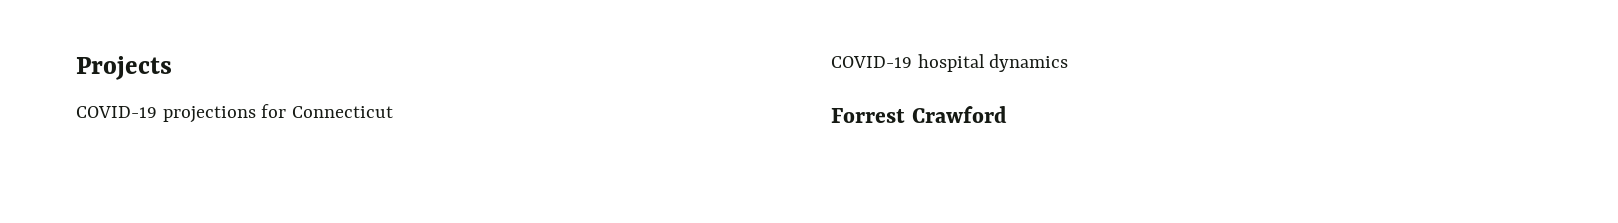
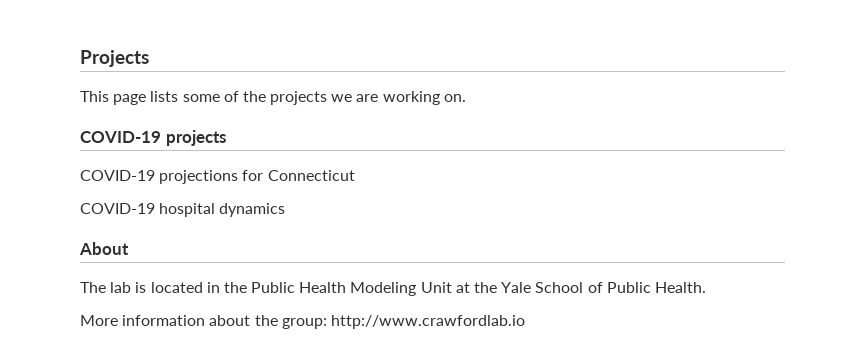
+ This page lists some of the projects we are working on.
+ COVID-19 projects
- Forrest Crawford
+ About
+ The lab is located in the Public Health Modeling Unit at the Yale School of Public Health.
+ More information about the group: http://www.crawfordlab.io

